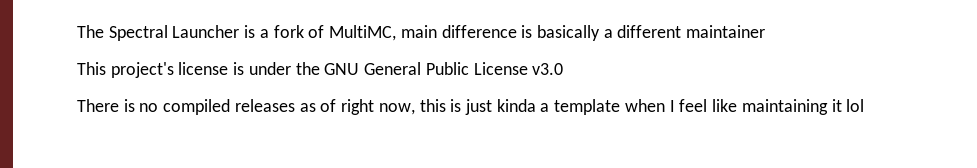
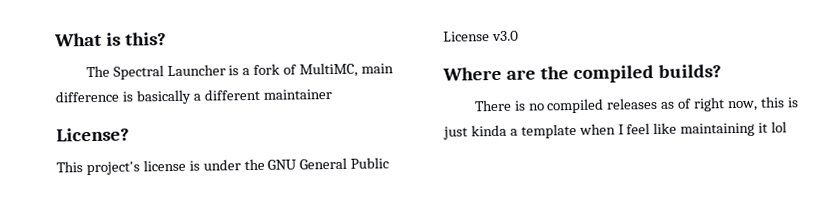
+ What is this?
+ License?
+ Where are the compiled builds?

